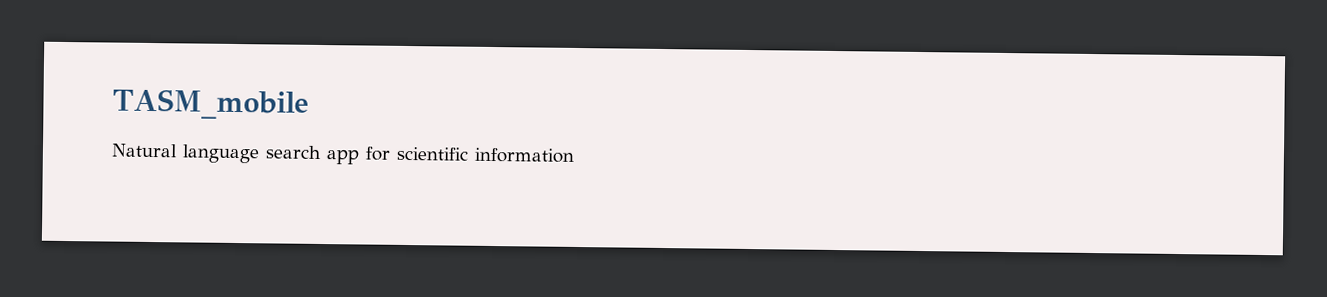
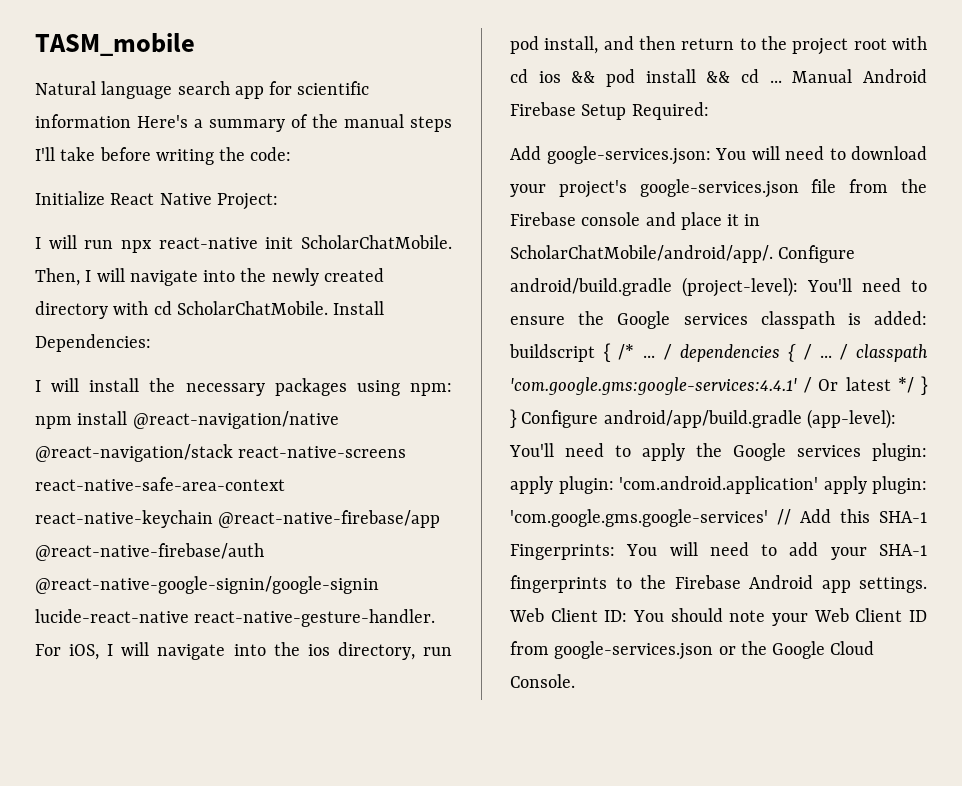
- Natural language search app for scientific information
+ Natural language search app for scientific information Here's a summary of the manual steps I'll take before writing the code:
+ Initialize React Native Project:
+ I will run npx react-native init ScholarChatMobile. Then, I will navigate into the newly created directory with cd ScholarChatMobile. Install Dependencies:
+ I will install the necessary packages using npm: npm install @react-navigation/native @react-navigation/stack react-native-screens react-native-safe-area-context react-native-keychain @react-native-firebase/app @react-native-firebase/auth @react-native-google-signin/google-signin lucide-react-native react-native-gesture-handler. For iOS, I will navigate into the ios directory, run pod install, and then return to the project root with cd ios && pod install && cd ... Manual Android Firebase Setup Required:
+ Add google-services.json: You will need to download your project's google-services.json file from the Firebase console and place it in ScholarChatMobile/android/app/. Configure android/build.gradle (project-level): You'll need to ensure the Google services classpath is added: buildscript { /* ... / dependencies { / ... / classpath 'com.google.gms:google-services:4.4.1' / Or latest */ } } Configure android/app/build.gradle (app-level): You'll need to apply the Google services plugin: apply plugin: 'com.android.application' apply plugin: 'com.google.gms.google-services' // Add this SHA-1 Fingerprints: You will need to add your SHA-1 fingerprints to the Firebase Android app settings. Web Client ID: You should note your Web Client ID from google-services.json or the Google Cloud Console.

